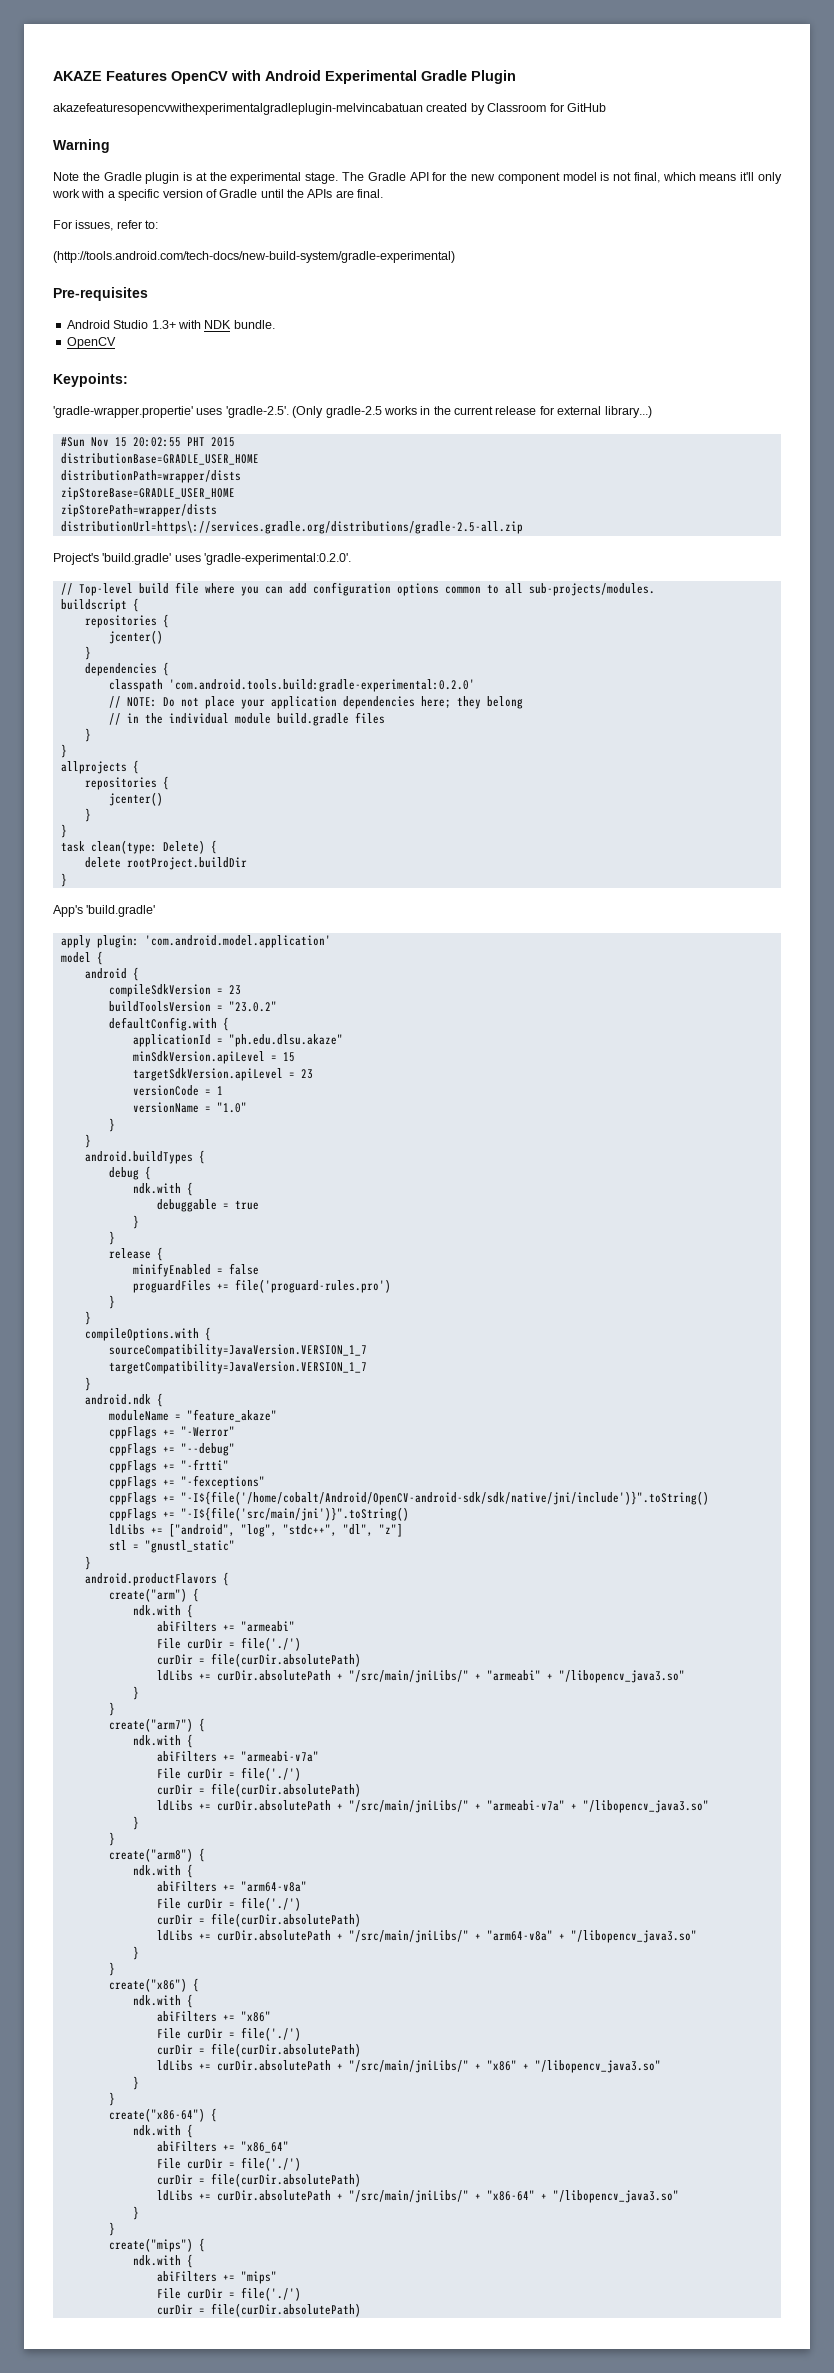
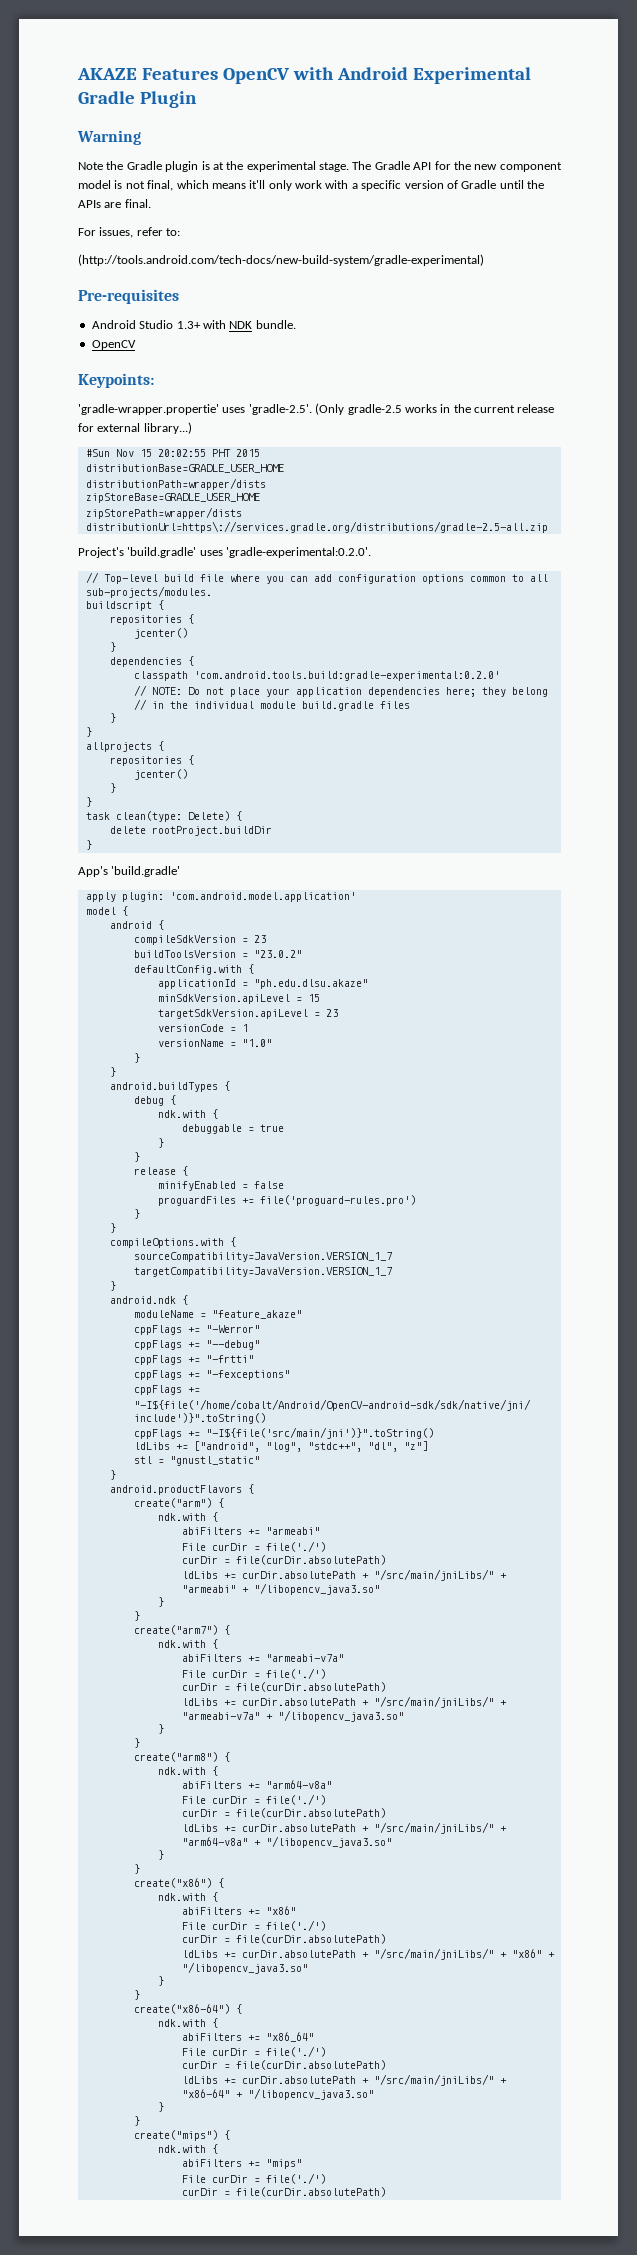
- akazefeaturesopencvwithexperimentalgradleplugin-melvincabatuan created by Classroom for GitHub

